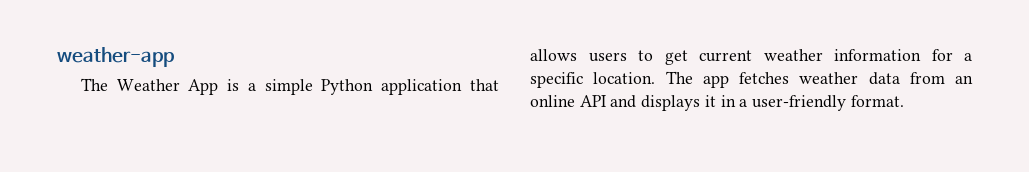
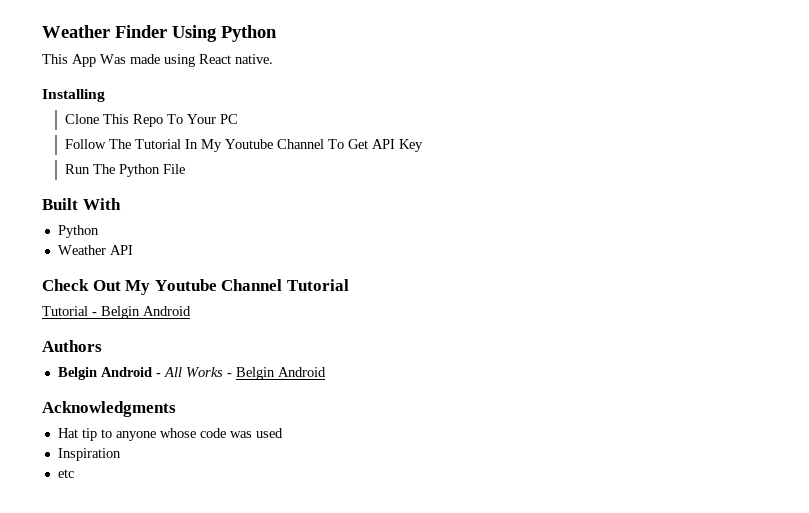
- weather-app
- The Weather App is a simple Python application that allows users to get current weather information for a specific location. The app fetches weather data from an online API and displays it in a user-friendly format.
+ Weather Finder Using Python
+ This App Was made using React native.
+ Installing
+ Clone This Repo To Your PC
+ Follow The Tutorial In My Youtube Channel To Get API Key
+ Run The Python File
+ Built With
+ Python
+ Weather API
+ Check Out My Youtube Channel Tutorial
+ Tutorial - Belgin Android
+ Authors
+ Belgin Android - All Works - Belgin Android
+ Acknowledgments
+ Hat tip to anyone whose code was used
+ Inspiration
+ etc

